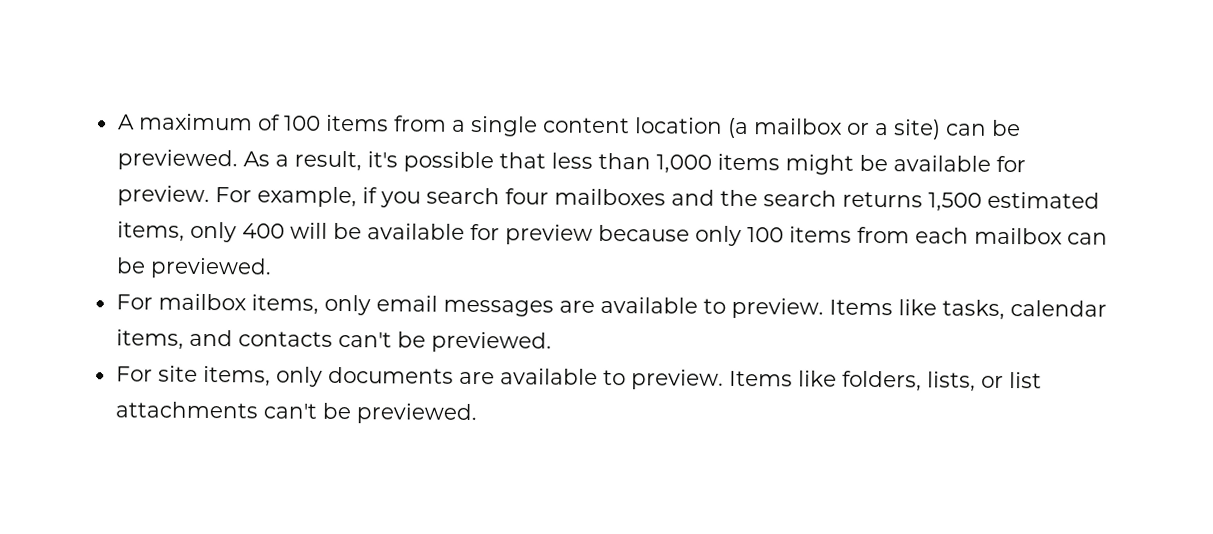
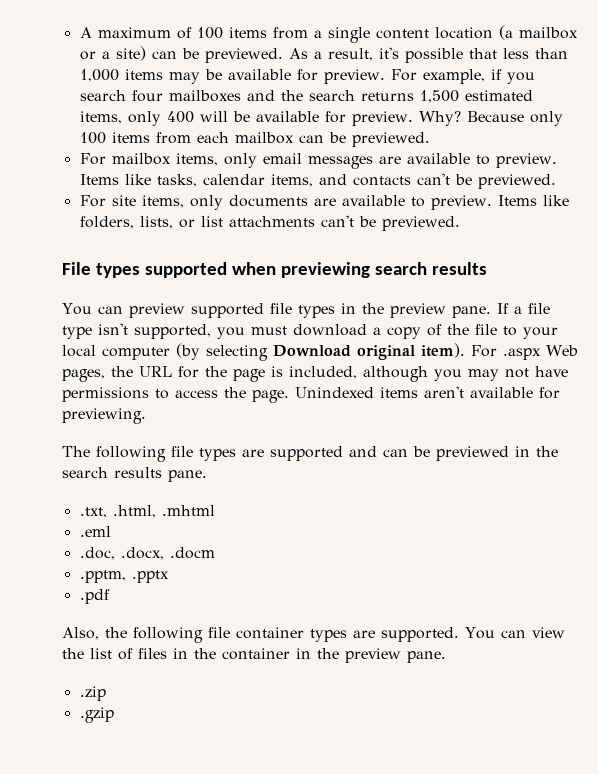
- As a result, it's possible that less than 1,000 items might be available for preview.
+ As a result, it's possible that less than 1,000 items may be available for preview.
- For example, if you search four mailboxes and the search returns 1,500 estimated items, only 400 will be available for preview because only 100 items from each mailbox can be previewed.
+ For example, if you search four mailboxes and the search returns 1,500 estimated items, only 400 will be available for preview. Why? Because only 100 items from each mailbox can be previewed.
+ File types supported when previewing search results
+ You can preview supported file types in the preview pane. If a file type isn't supported, you must download a copy of the file to your local computer (by selecting Download original item). For .aspx Web pages, the URL for the page is included, although you may not have permissions to access the page. Unindexed items aren't available for previewing.
+ The following file types are supported and can be previewed in the search results pane.
+ .txt, .html, .mhtml
+ .eml
+ .doc, .docx, .docm
+ .pptm, .pptx
+ .pdf
+ Also, the following file container types are supported. You can view the list of files in the container in the preview pane.
+ .zip
+ .gzip

